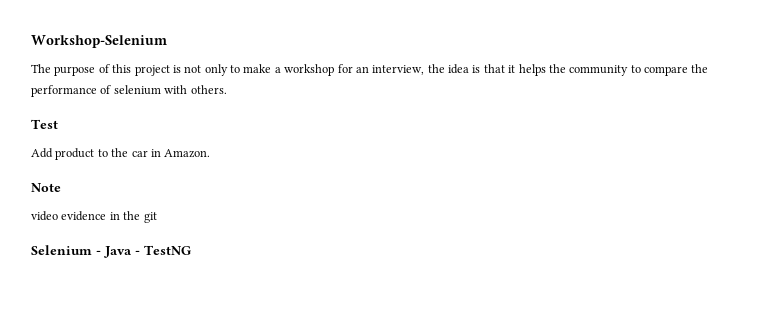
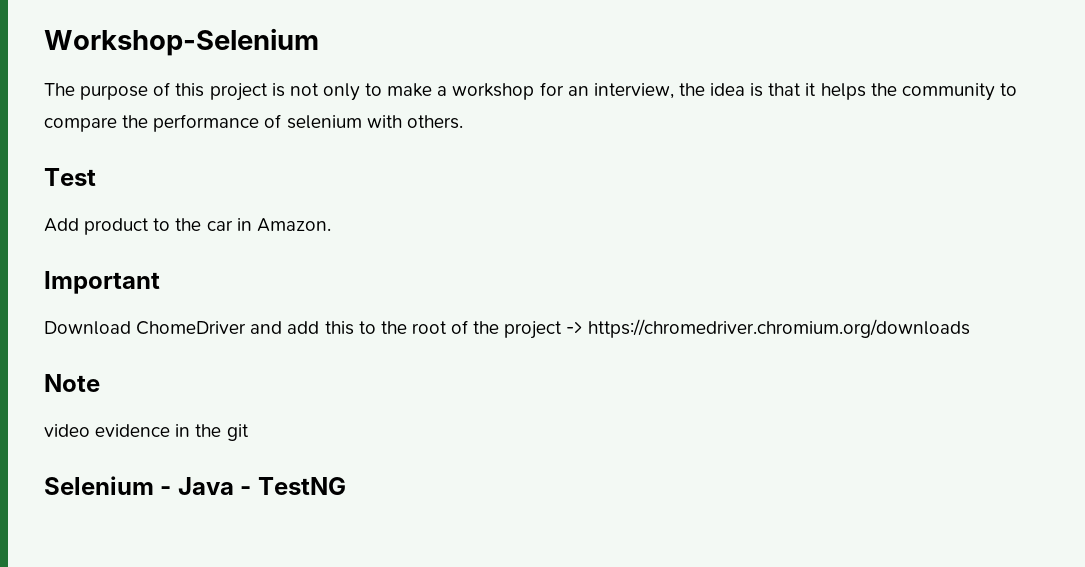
+ Important
+ Download ChomeDriver and add this to the root of the project -> https://chromedriver.chromium.org/downloads

